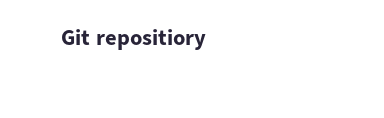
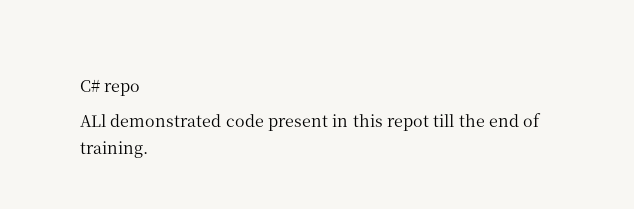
- Git repositiory
+ C# repo
+ ALl demonstrated code present in this repot till the end of training.

